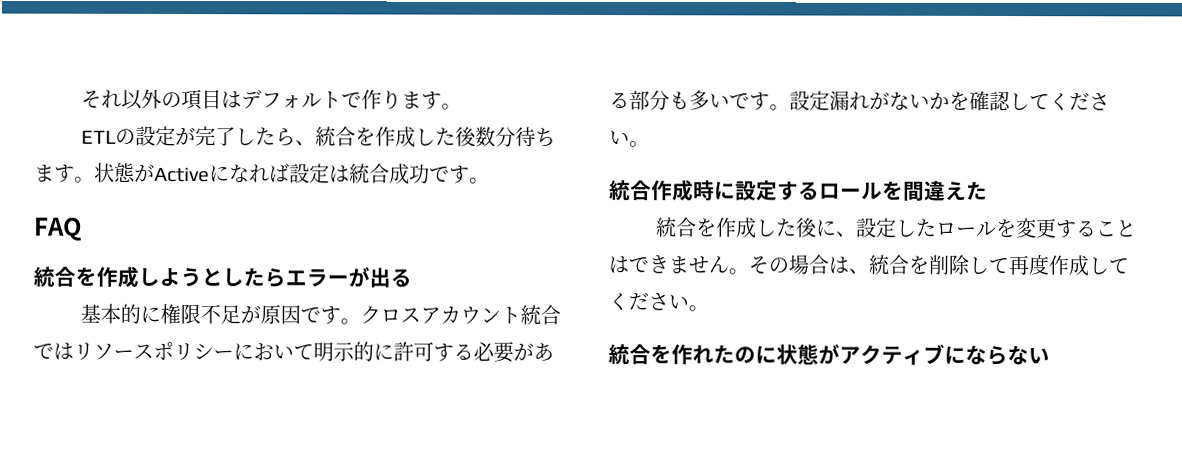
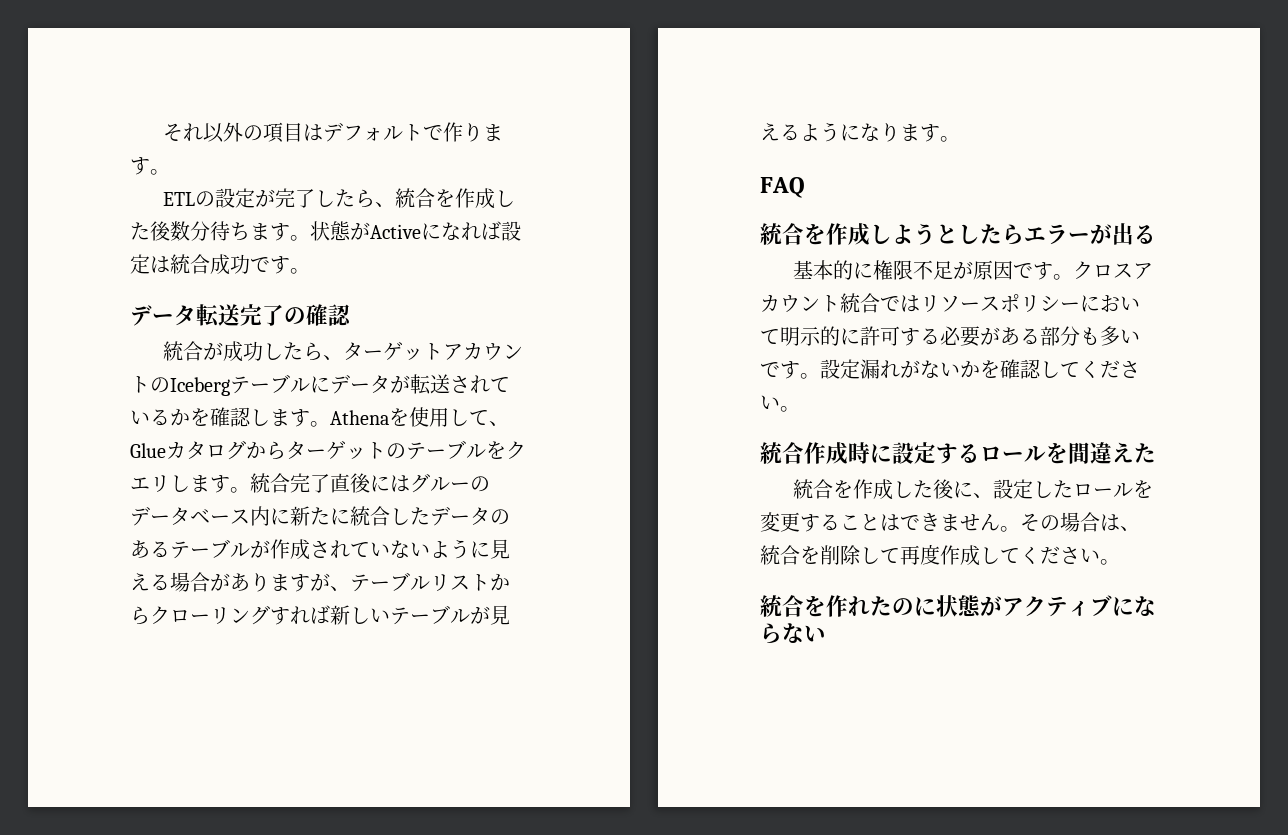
+ データ転送完了の確認
+ 統合が成功したら、ターゲットアカウントのIcebergテーブルにデータが転送されているかを確認します。Athenaを使用して、Glueカタログからターゲットのテーブルをクエリします。統合完了直後にはグルーのデータベース内に新たに統合したデータのあるテーブルが作成されていないように見える場合がありますが、テーブルリストからクローリングすれば新しいテーブルが見えるようになります。

